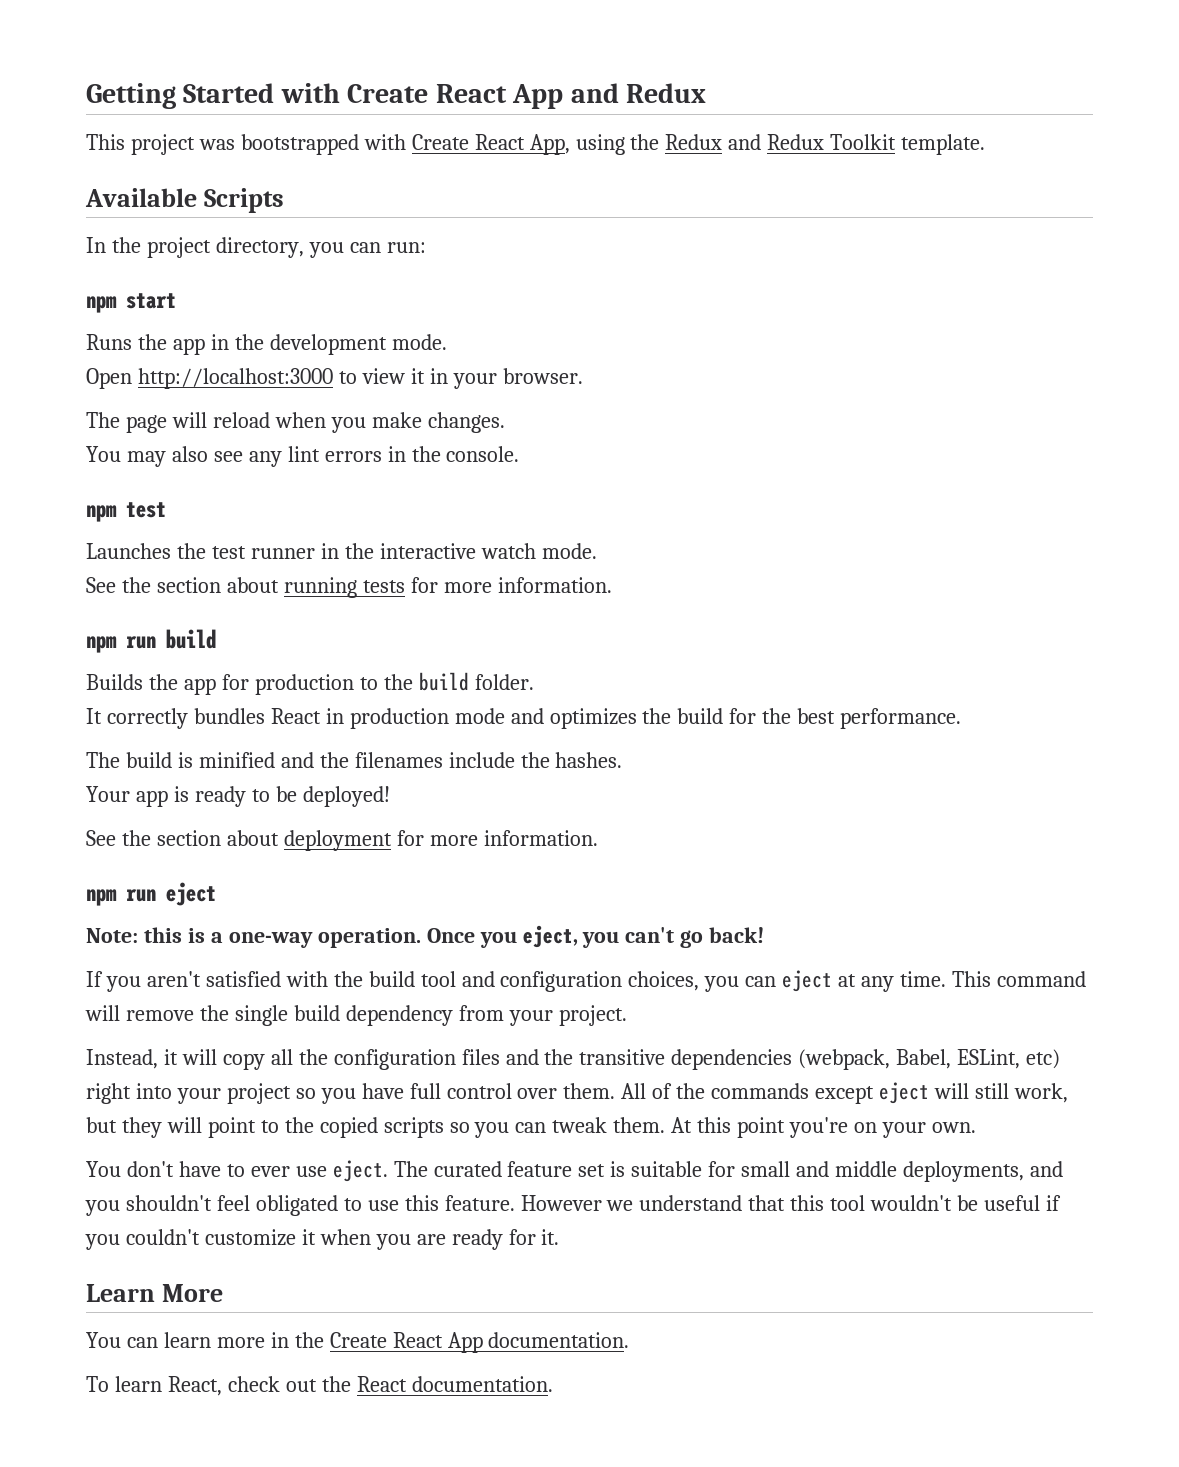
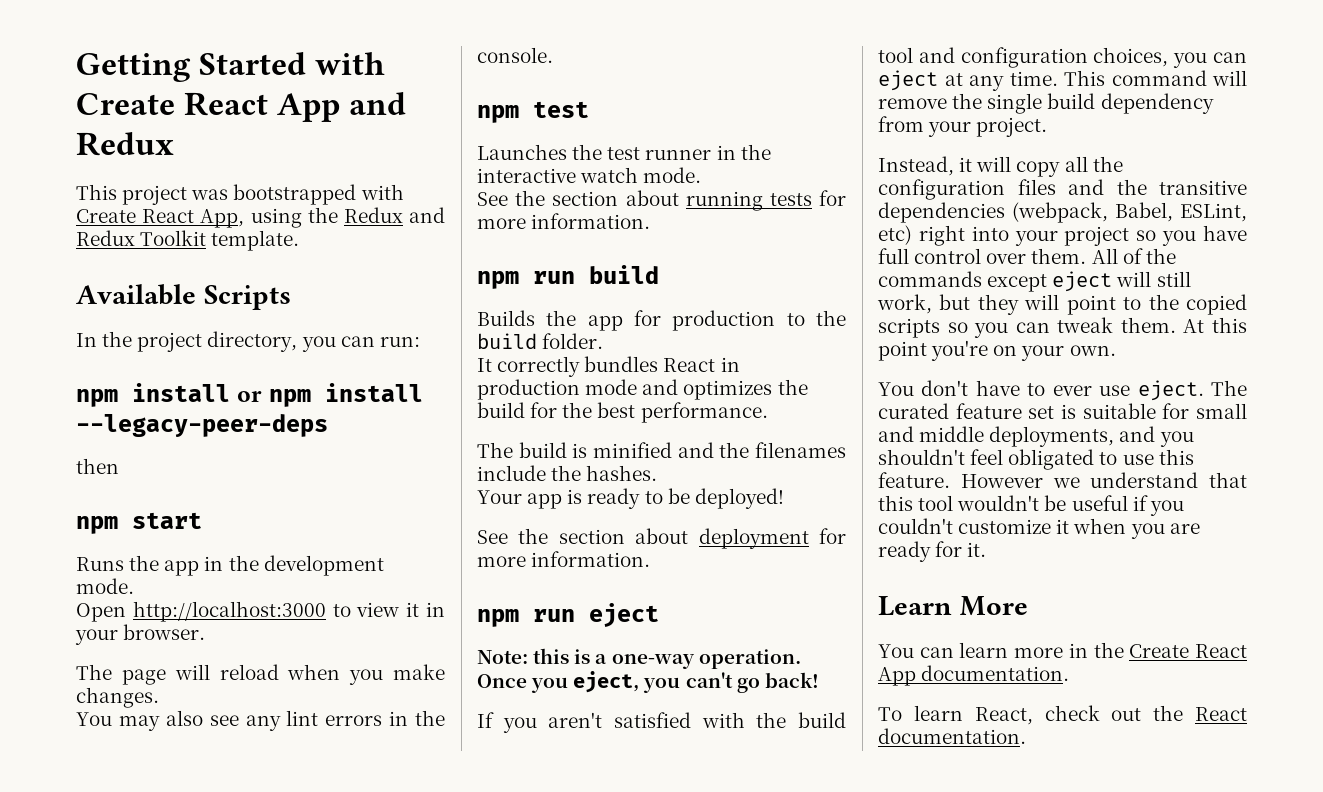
+ npm install or npm install --legacy-peer-deps
+ then

